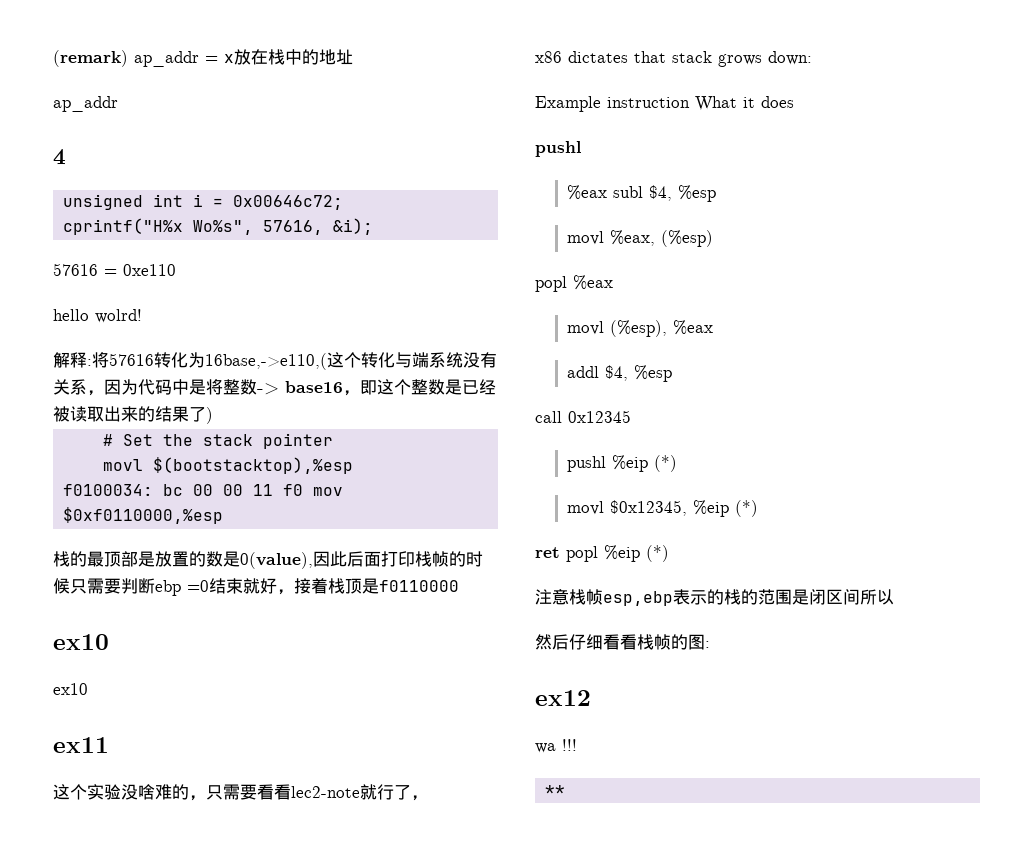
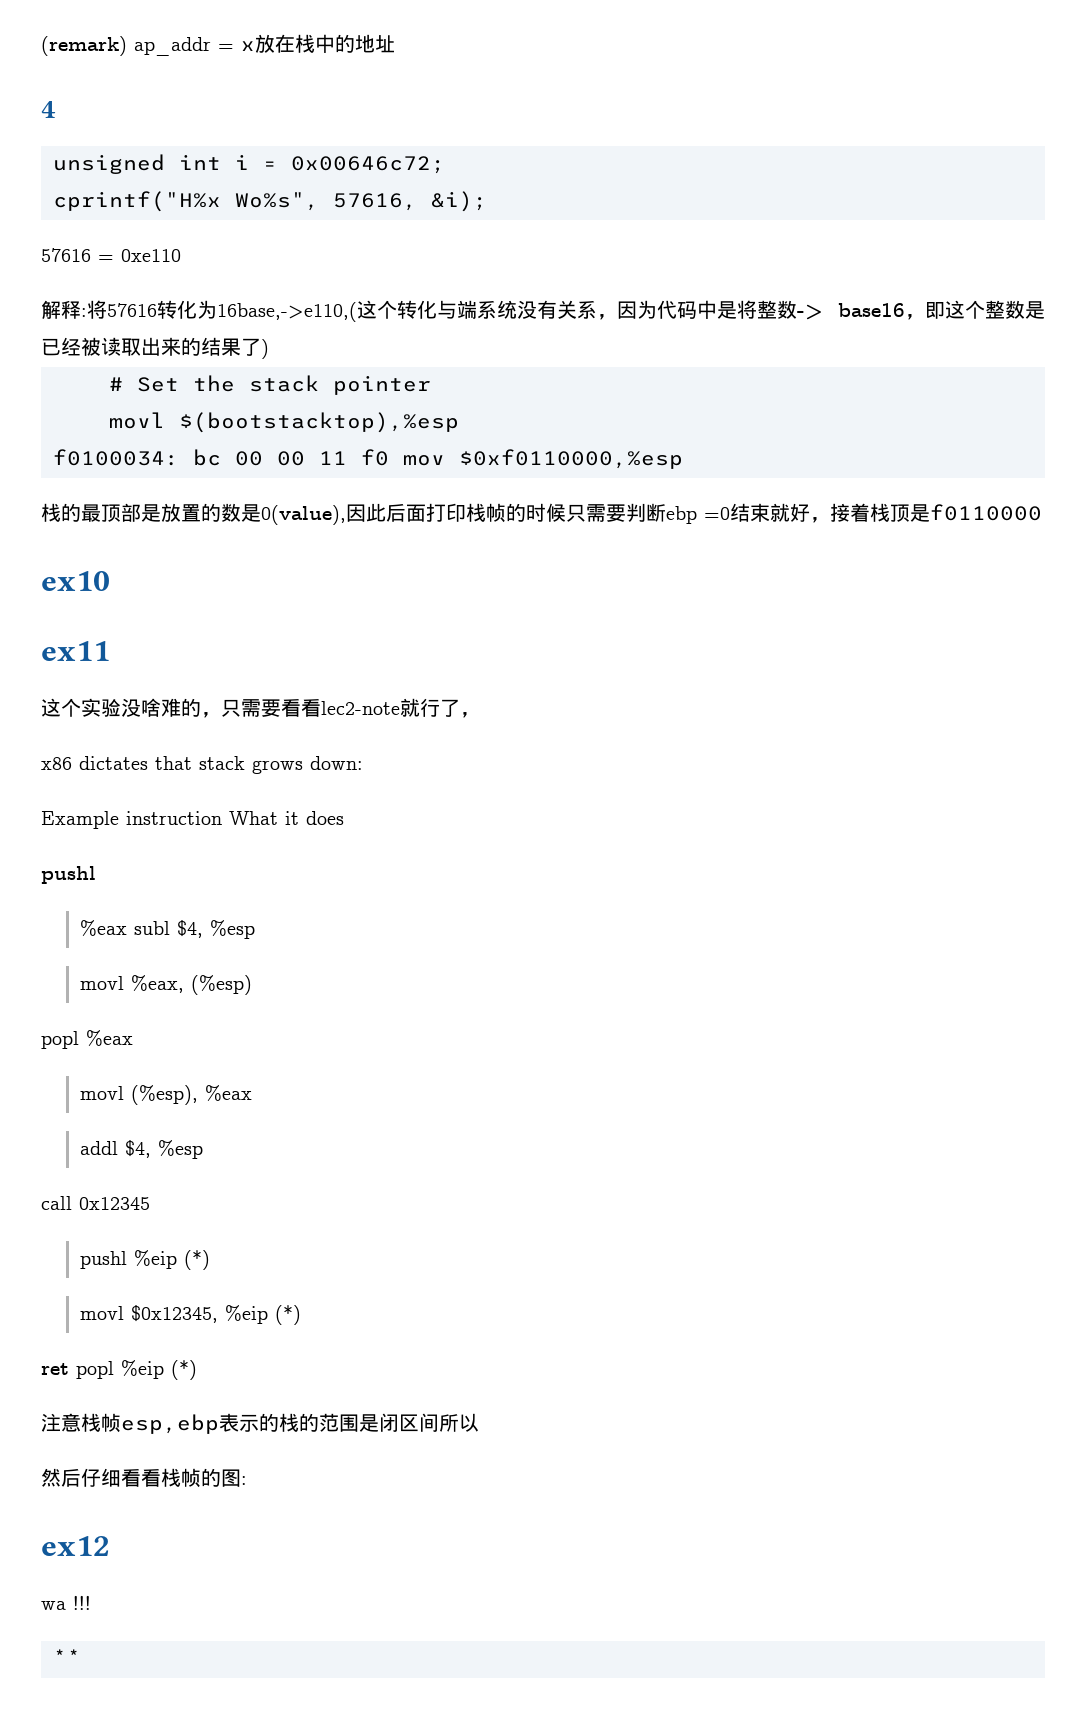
  (remark) ap_addr = x放在栈中的地址
- ap_addr
- hello wolrd!
  栈的最顶部是放置的数是0(value),因此后面打印栈帧的时候只需要判断ebp =0结束就好，接着栈顶是f0110000
- ex10

